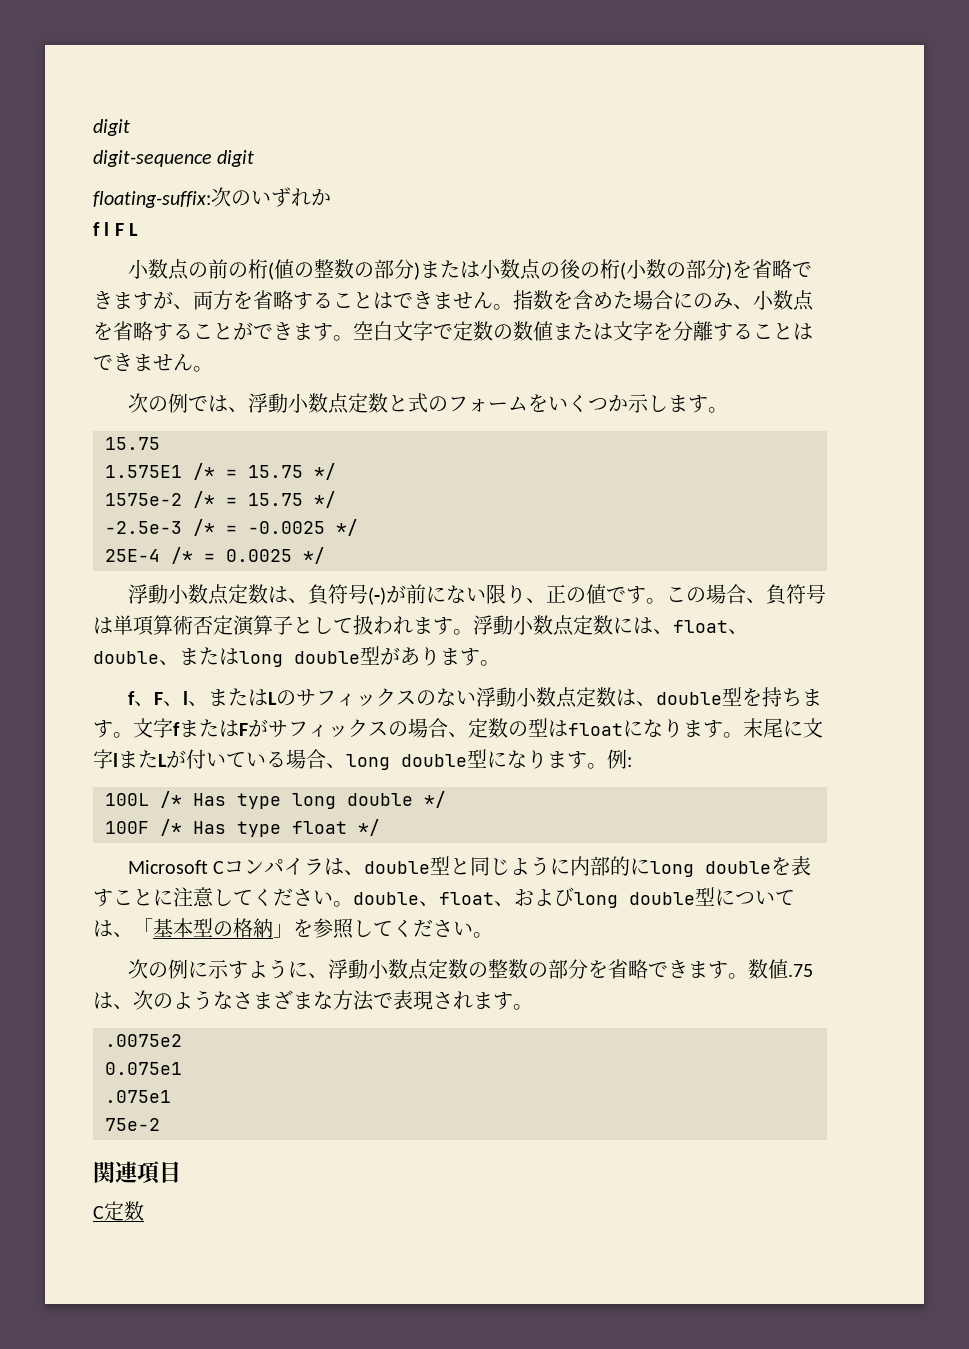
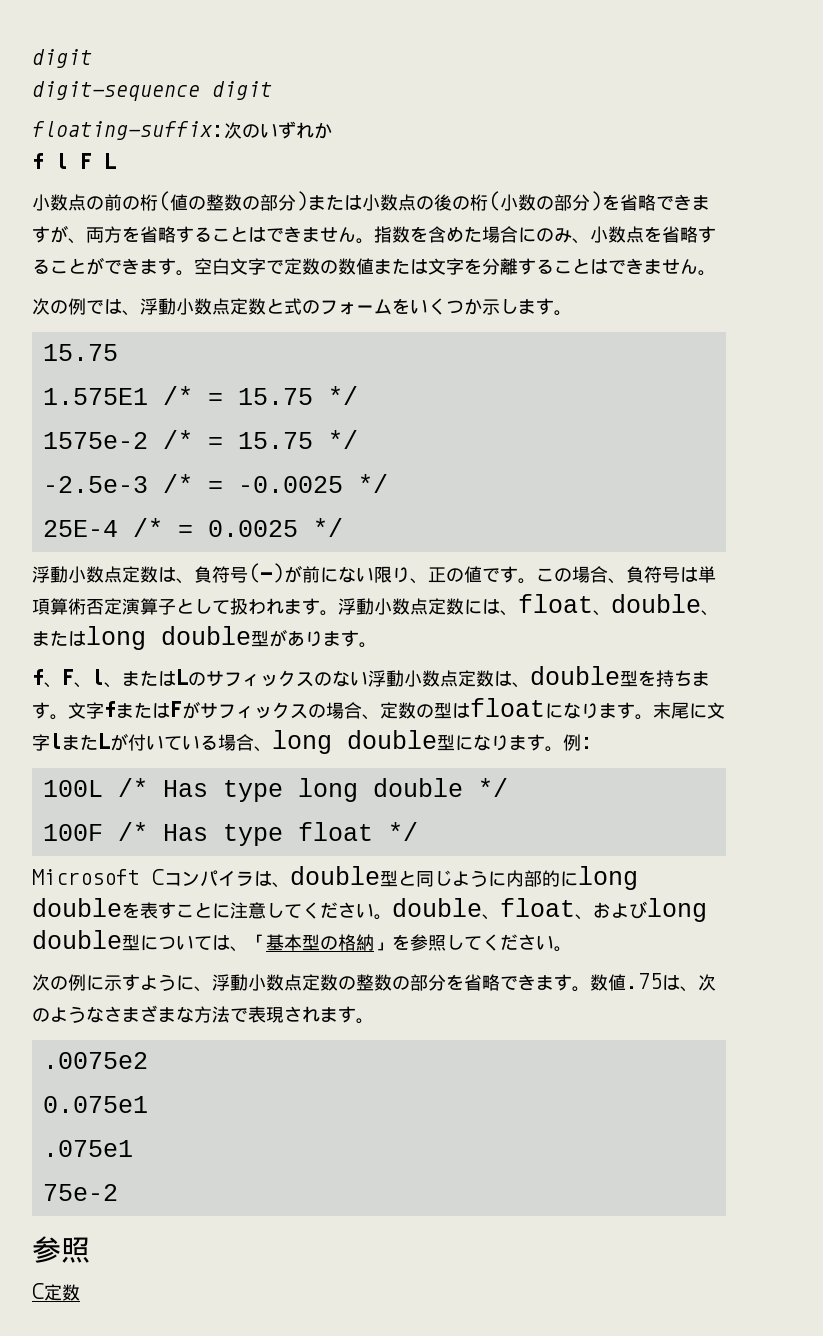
  75e-2
- 関連項目
+ 参照

